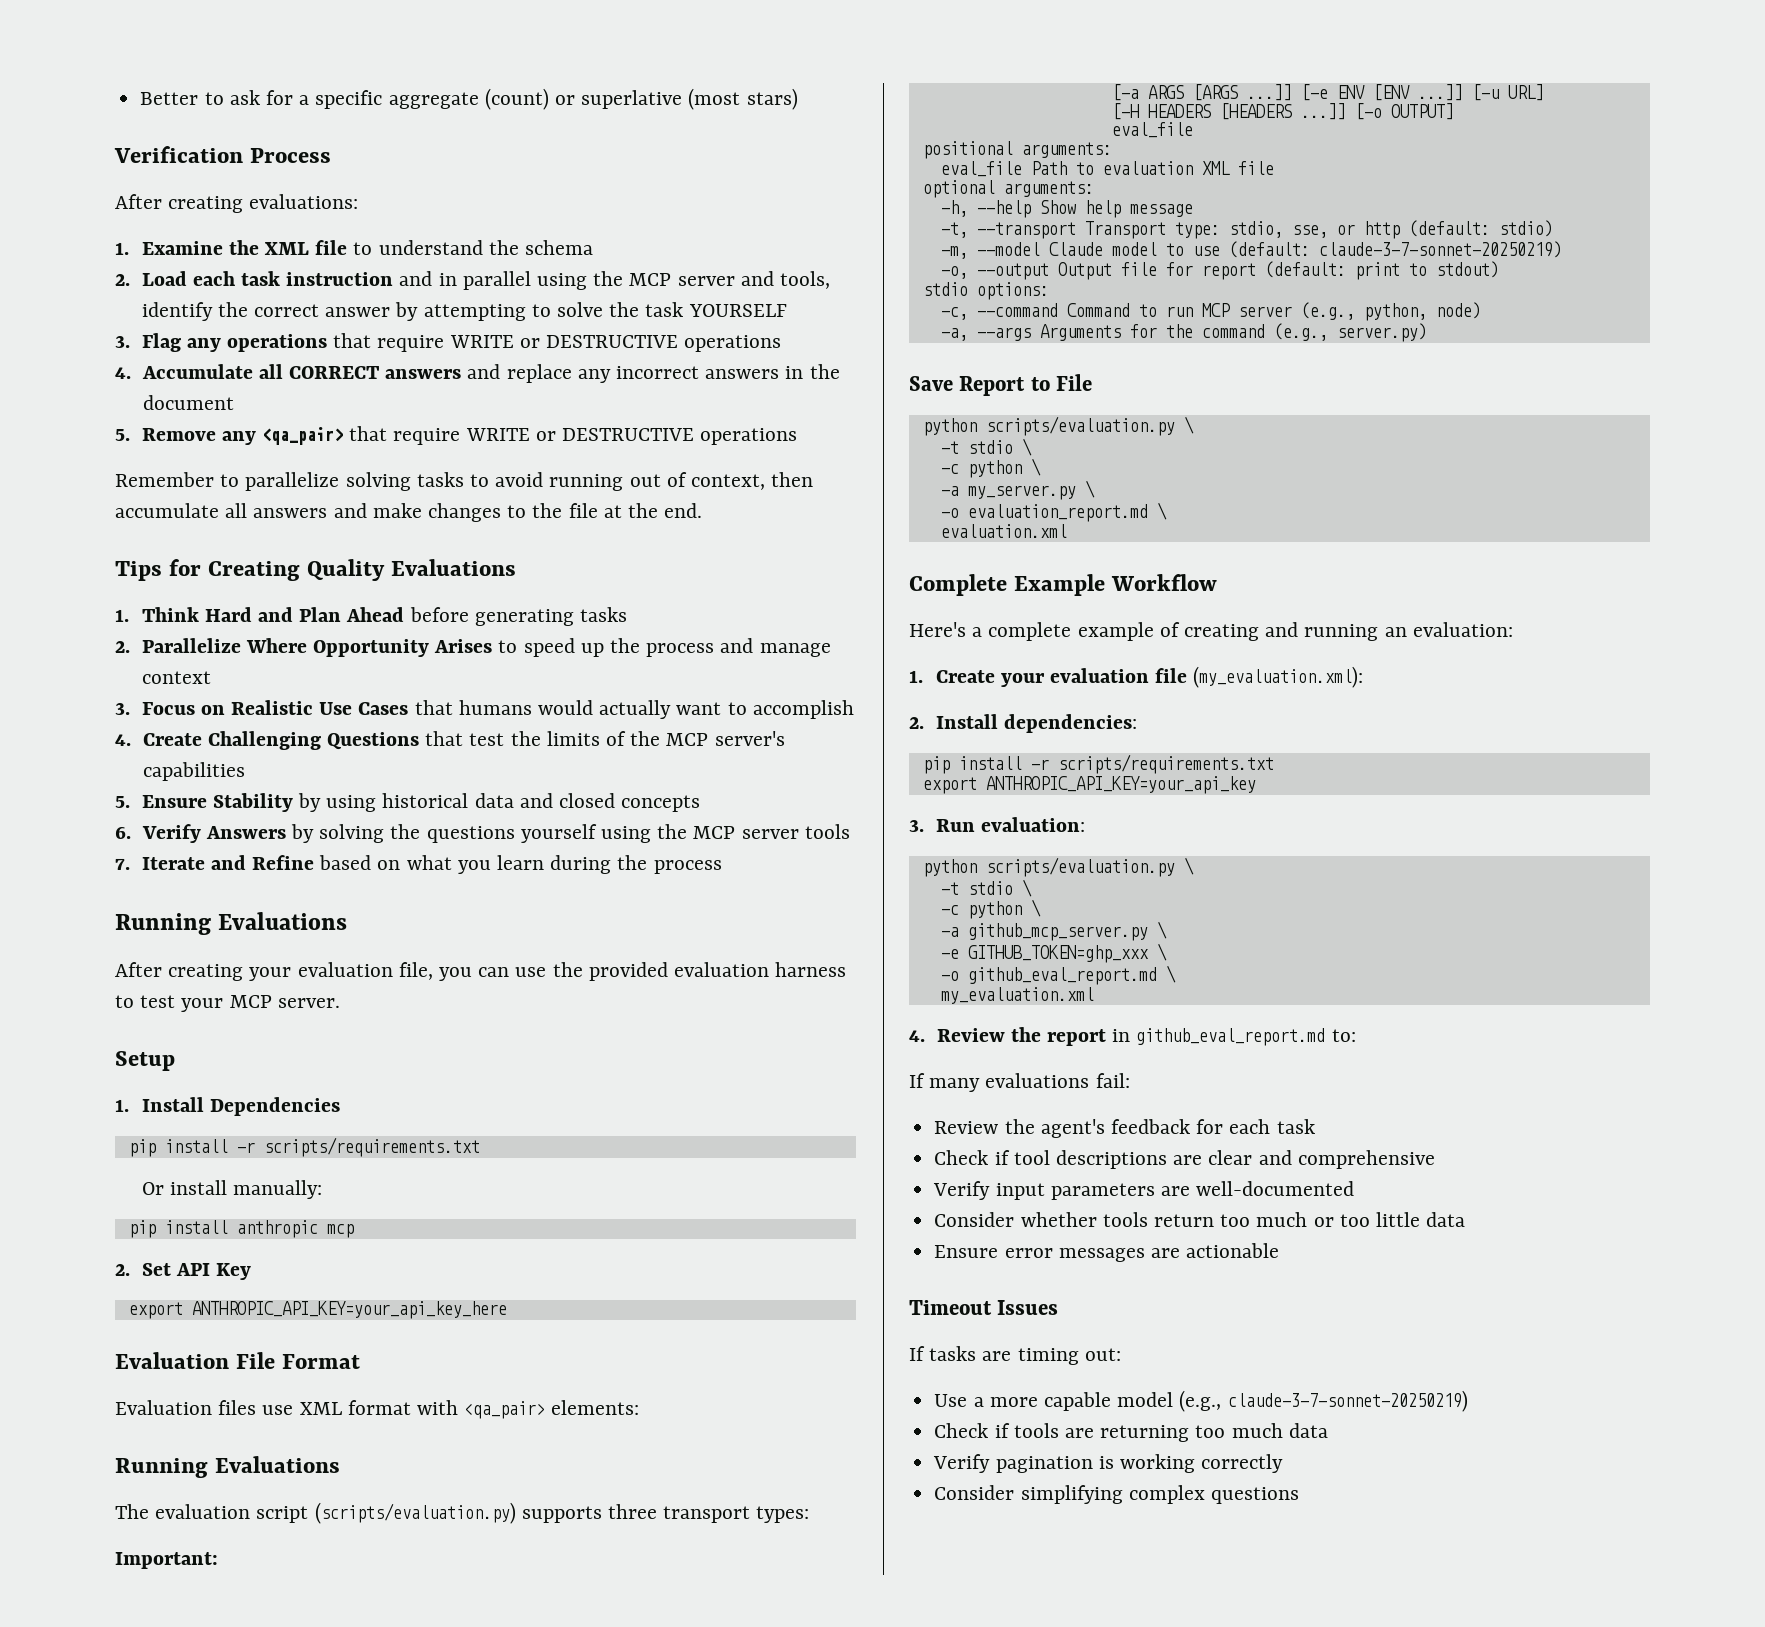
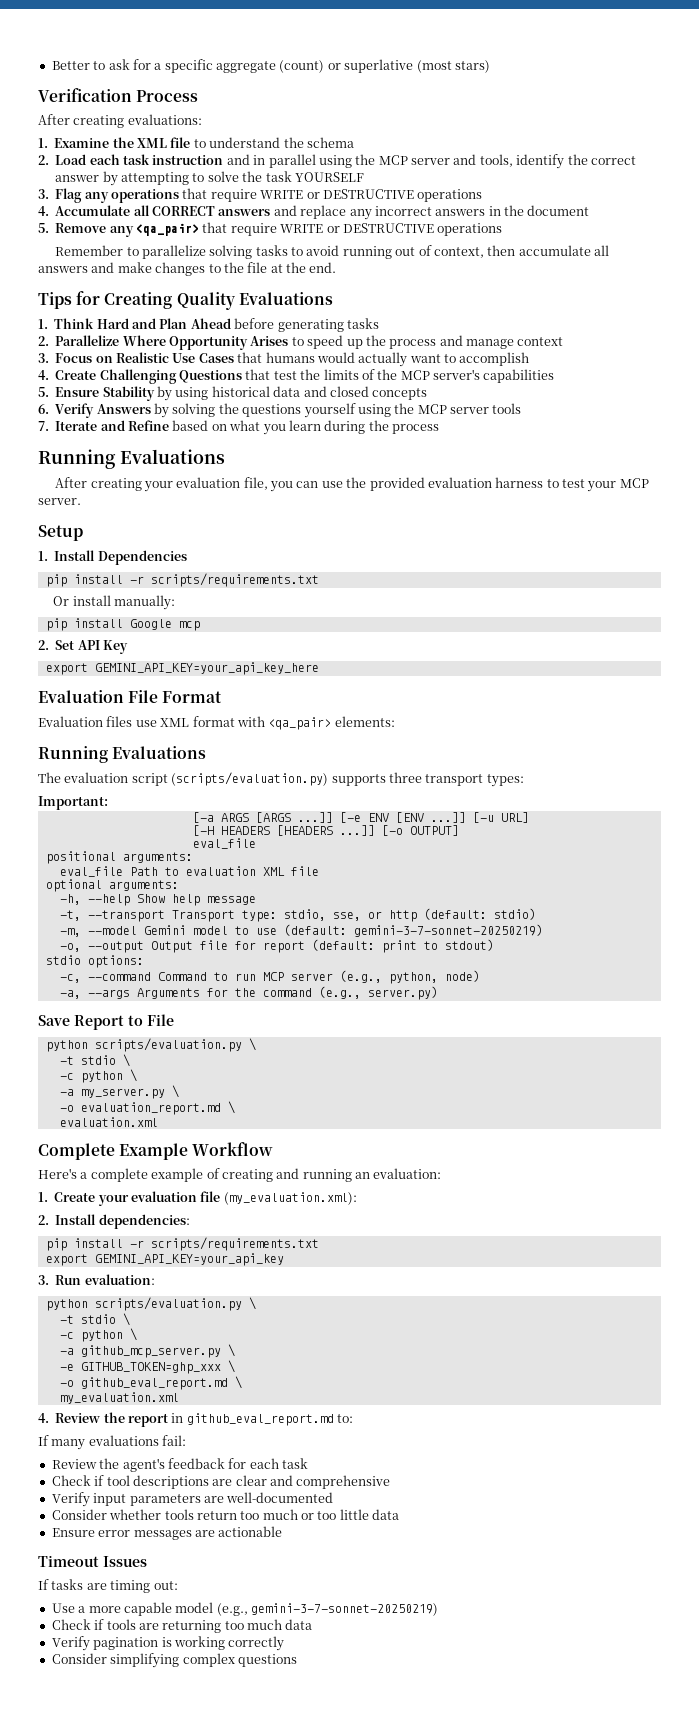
- pip install anthropic mcp
+ pip install Google mcp
- export ANTHROPIC_API_KEY=your_api_key_here
+ export GEMINI_API_KEY=your_api_key_here
- -m, --model Claude model to use (default: claude-3-7-sonnet-20250219)
+ -m, --model Gemini model to use (default: gemini-3-7-sonnet-20250219)
- export ANTHROPIC_API_KEY=your_api_key
+ export GEMINI_API_KEY=your_api_key
- Use a more capable model (e.g., claude-3-7-sonnet-20250219)
+ Use a more capable model (e.g., gemini-3-7-sonnet-20250219)

